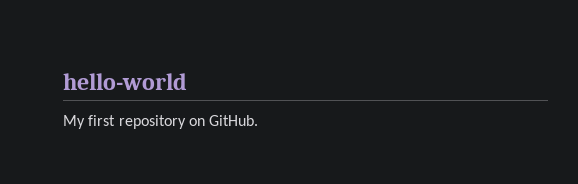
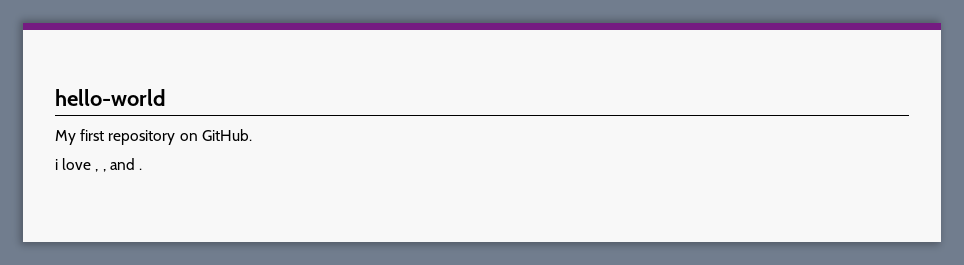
+ i love , , and .

